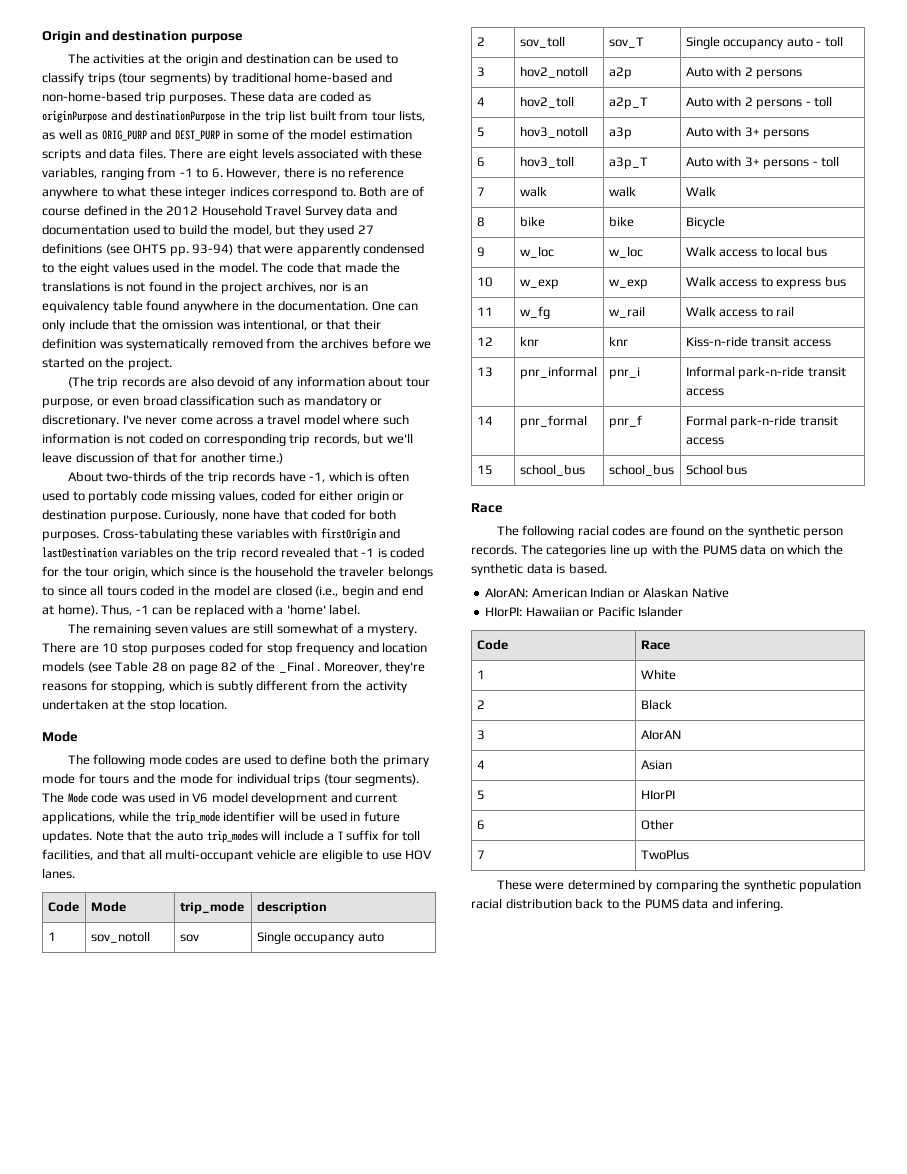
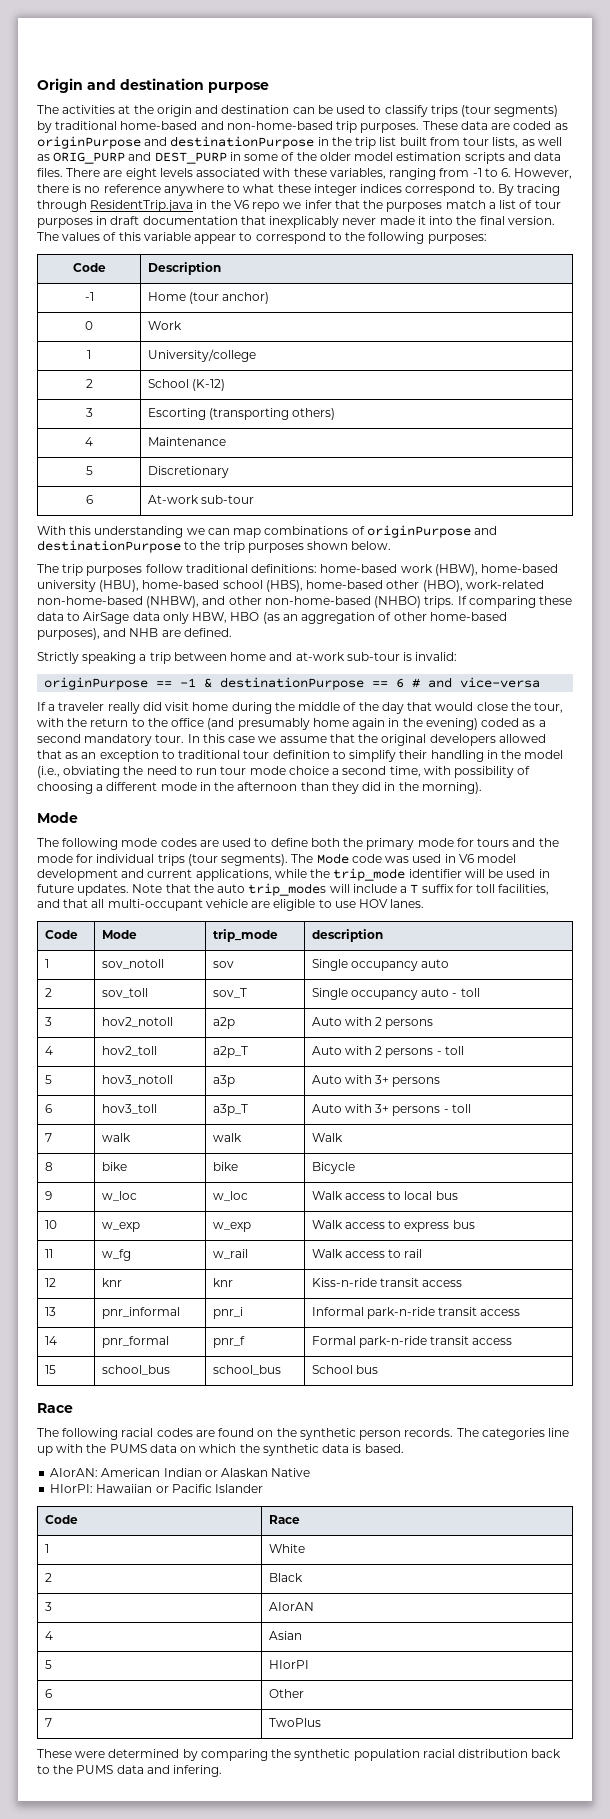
- These data are coded as originPurpose and destinationPurpose in the trip list built from tour lists, as well as ORIG_PURP and DEST_PURP in some of the model estimation scripts and data files.
+ These data are coded as originPurpose and destinationPurpose in the trip list built from tour lists, as well as ORIG_PURP and DEST_PURP in some of the older model estimation scripts and data files.
- Both are of course defined in the 2012 Household Travel Survey data and documentation used to build the model, but they used 27 definitions (see OHTS pp. 93-94) that were apparently condensed to the eight values used in the model. The code that made the translations is not found in the project archives, nor is an equivalency table found anywhere in the documentation. One can only include that the omission was intentional, or that their definition was systematically removed from the archives before we started on the project.
- (The trip records are also devoid of any information about tour purpose, or even broad classification such as mandatory or discretionary. I've never come across a travel model where such information is not coded on corresponding trip records, but we'll leave discussion of that for another time.)
- About two-thirds of the trip records have -1, which is often used to portably code missing values, coded for either origin or destination purpose. Curiously, none have that coded for both purposes. Cross-tabulating these variables with firstOrigin and lastDestination variables on the trip record revealed that -1 is coded for the tour origin, which since is the household the traveler belongs to since all tours coded in the model are closed (i.e., begin and end at home). Thus, -1 can be replaced with a 'home' label.
- The remaining seven values are still somewhat of a mystery. There are 10 stop purposes coded for stop frequency and location models (see Table 28 on page 82 of the _Final . Moreover, they're reasons for stopping, which is subtly different from the activity undertaken at the stop location.
+ By tracing through ResidentTrip.java in the V6 repo we infer that the purposes match a list of tour purposes in draft documentation that inexplicably never made it into the final version. The values of this variable appear to correspond to the following purposes:
+ Code | Description
+ -1 | Home (tour anchor)
+ 0 | Work
+ 1 | University/college
+ 2 | School (K-12)
+ 3 | Escorting (transporting others)
+ 4 | Maintenance
+ 5 | Discretionary
+ 6 | At-work sub-tour
+ With this understanding we can map combinations of originPurpose and destinationPurpose to the trip purposes shown below.
+ The trip purposes follow traditional definitions: home-based work (HBW), home-based university (HBU), home-based school (HBS), home-based other (HBO), work-related non-home-based (NHBW), and other non-home-based (NHBO) trips. If comparing these data to AirSage data only HBW, HBO (as an aggregation of other home-based purposes), and NHB are defined.
+ Strictly speaking a trip between home and at-work sub-tour is invalid:
+ originPurpose == -1 & destinationPurpose == 6 # and vice-versa
+ If a traveler really did visit home during the middle of the day that would close the tour, with the return to the office (and presumably home again in the evening) coded as a second mandatory tour. In this case we assume that the original developers allowed that as an exception to traditional tour definition to simplify their handling in the model (i.e., obviating the need to run tour mode choice a second time, with possibility of choosing a different mode in the afternoon than they did in the morning).

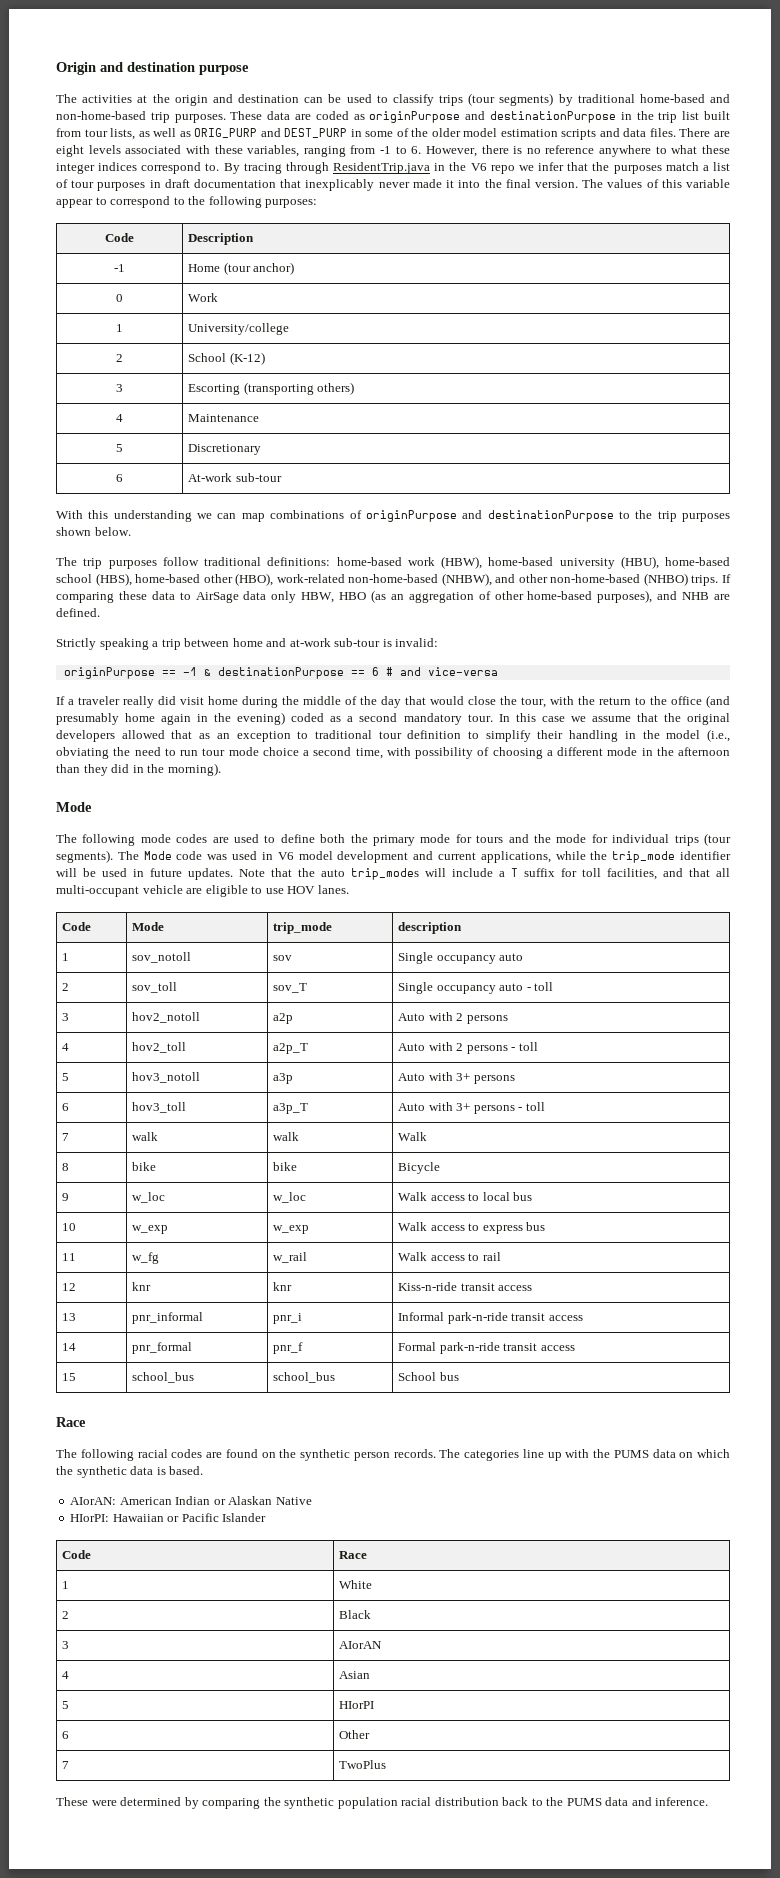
- These were determined by comparing the synthetic population racial distribution back to the PUMS data and infering.
+ These were determined by comparing the synthetic population racial distribution back to the PUMS data and inference.

